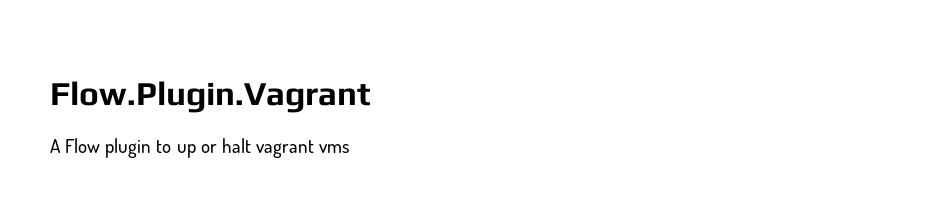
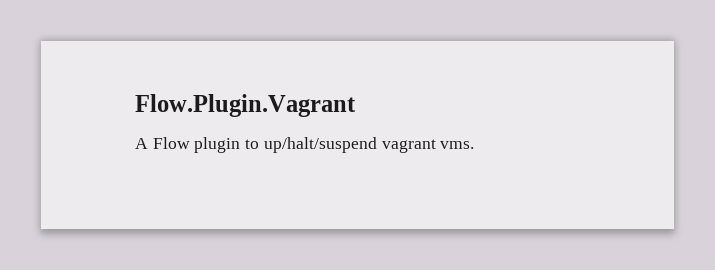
- A Flow plugin to up or halt vagrant vms
+ A Flow plugin to up/halt/suspend vagrant vms.

